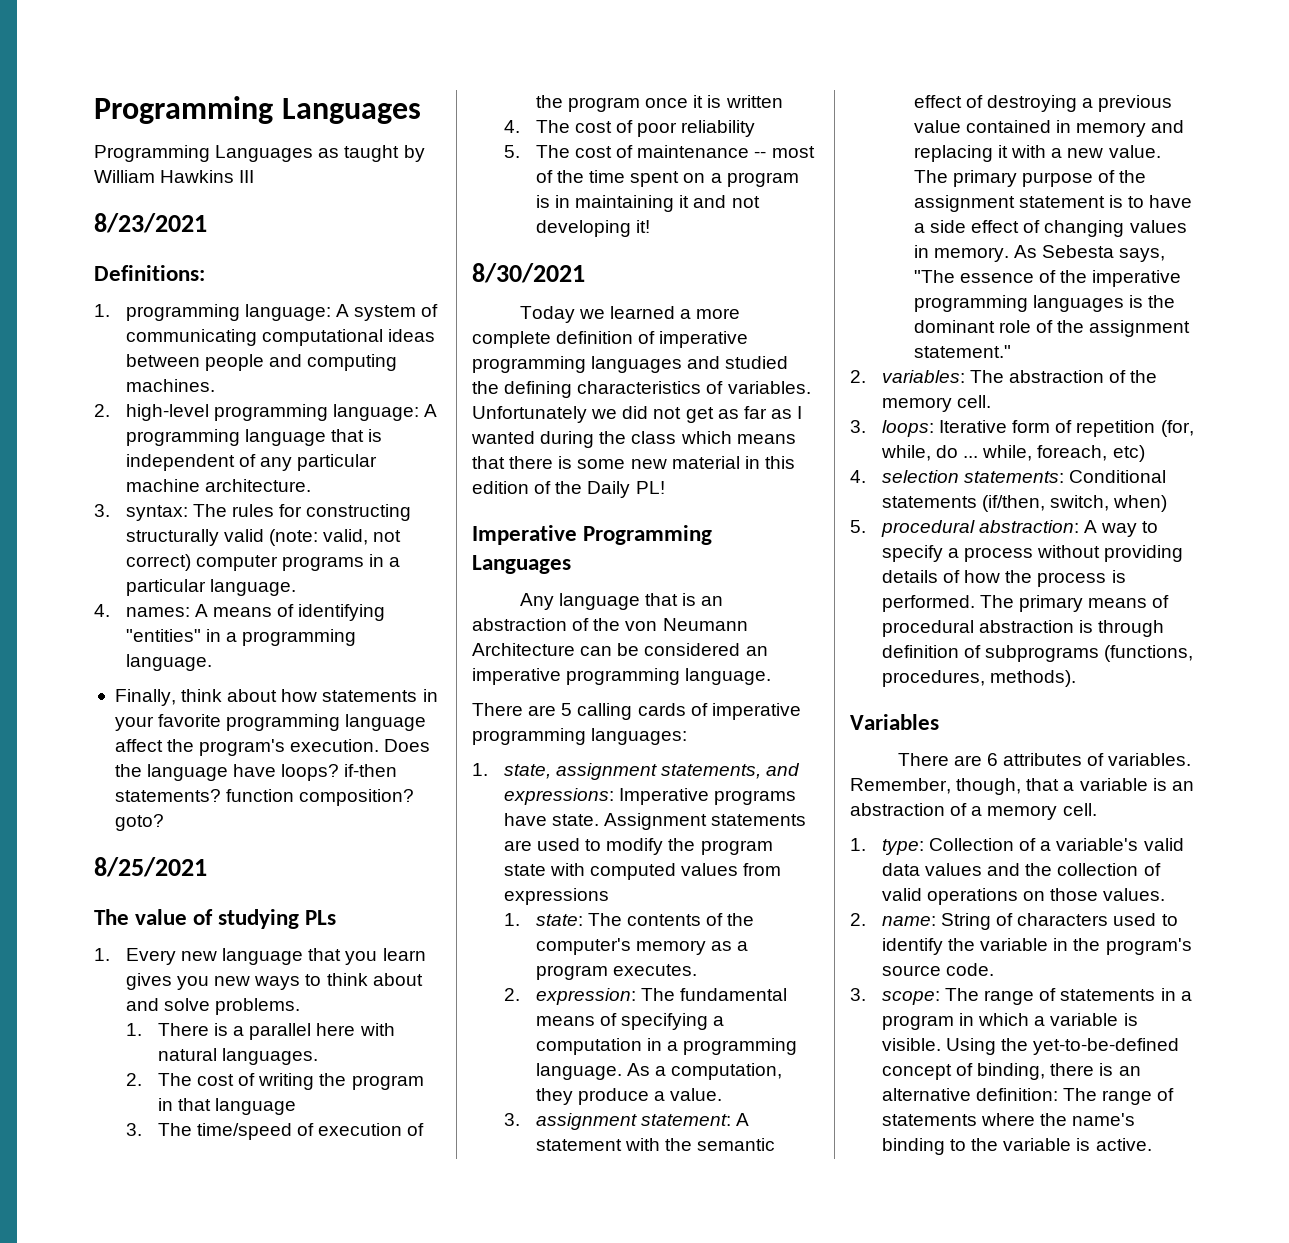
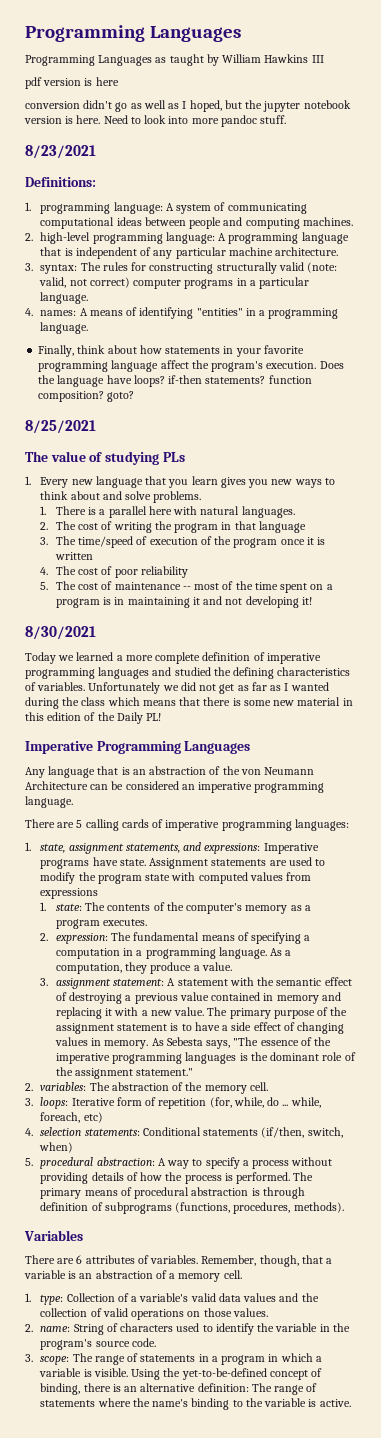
+ pdf version is here
+ conversion didn't go as well as I hoped, but the jupyter notebook version is here. Need to look into more pandoc stuff.

